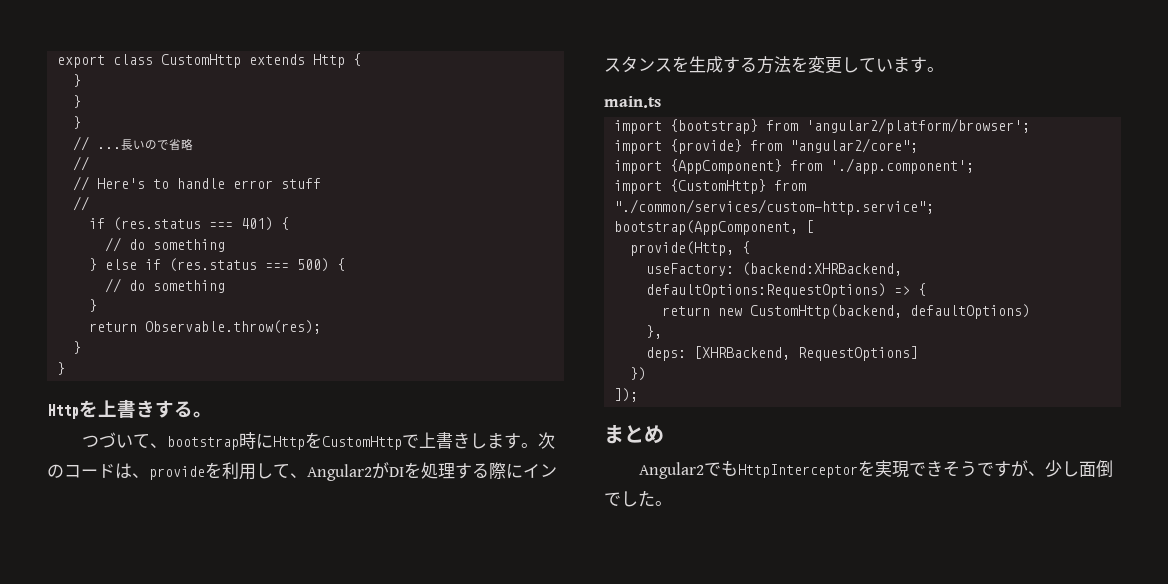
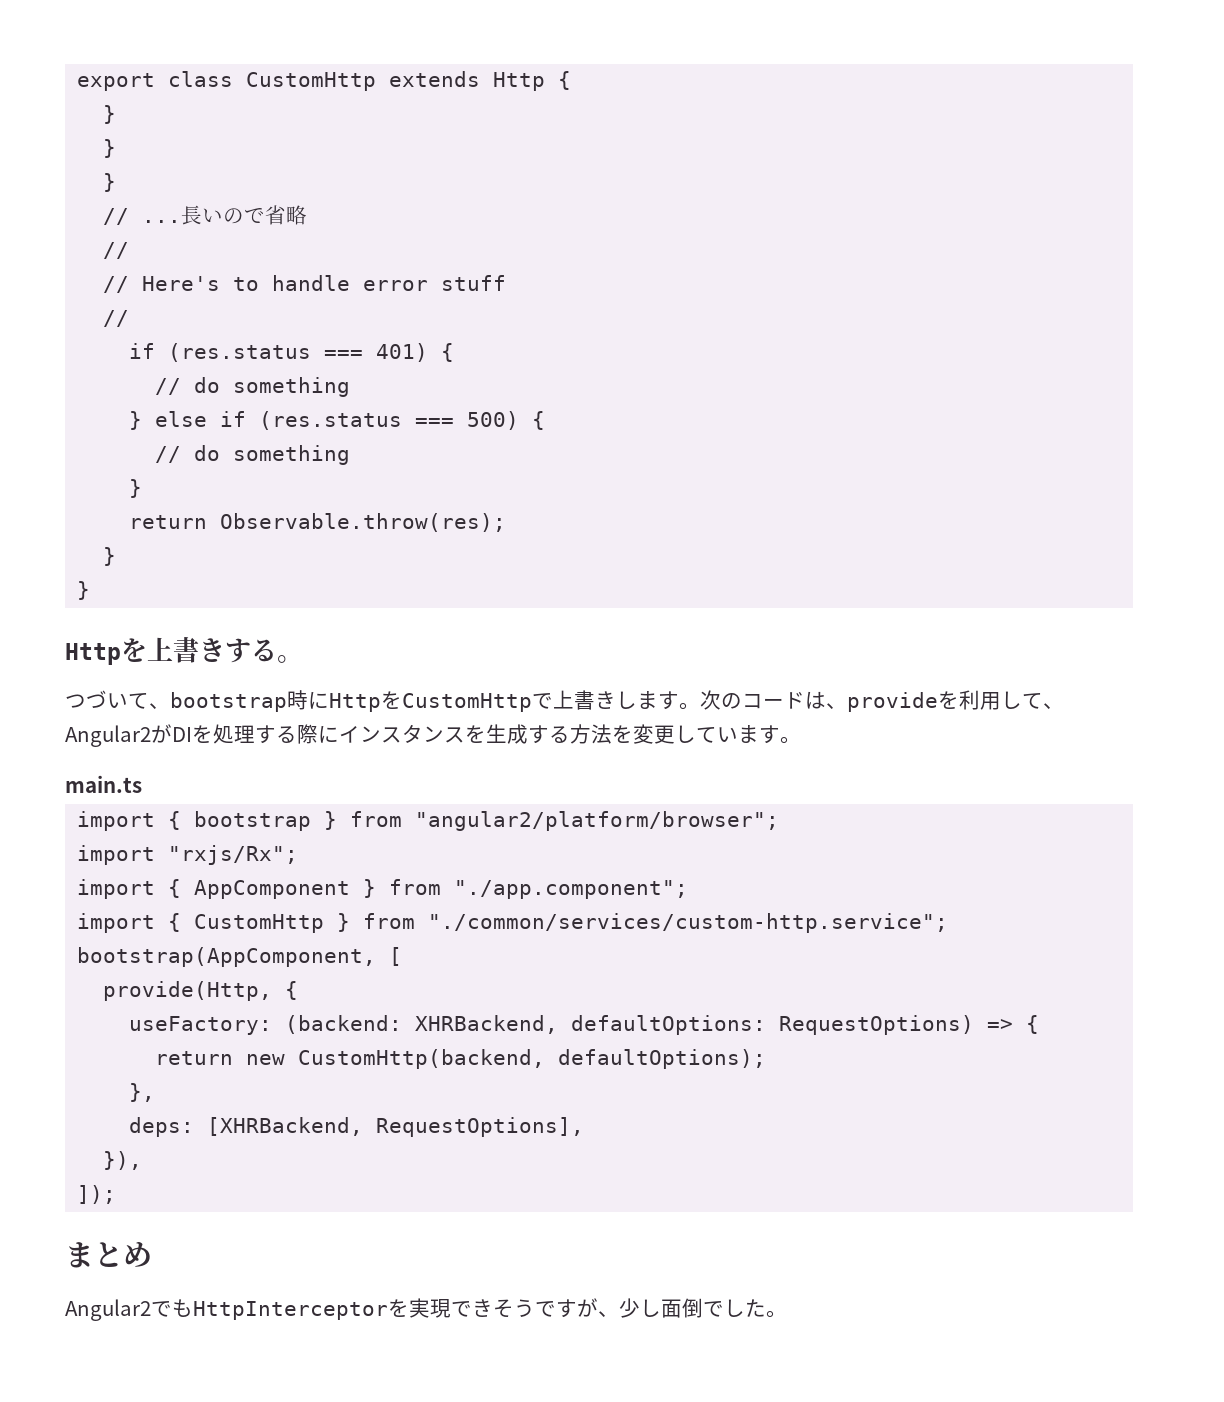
- import {bootstrap} from 'angular2/platform/browser';
- import {provide} from "angular2/core";
- import {AppComponent} from './app.component';
- import {CustomHttp} from "./common/services/custom-http.service";
+ import { bootstrap } from "angular2/platform/browser";
+ import "rxjs/Rx";
+ import { AppComponent } from "./app.component";
+ import { CustomHttp } from "./common/services/custom-http.service";
- useFactory: (backend:XHRBackend, defaultOptions:RequestOptions) => {
+ useFactory: (backend: XHRBackend, defaultOptions: RequestOptions) => {
- return new CustomHttp(backend, defaultOptions)
+ return new CustomHttp(backend, defaultOptions);
- deps: [XHRBackend, RequestOptions]
- })
+ deps: [XHRBackend, RequestOptions],
+ }),

